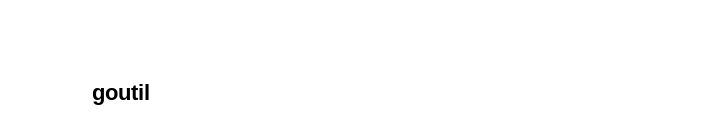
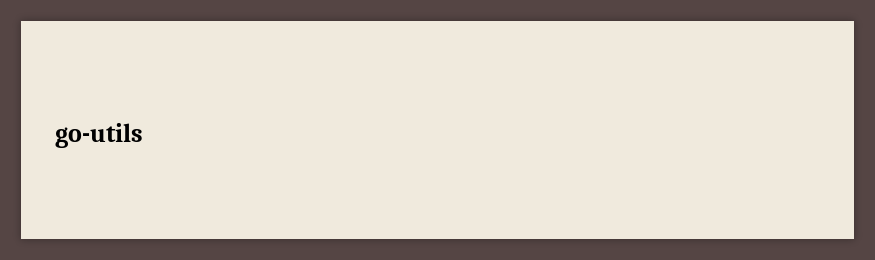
- goutil
+ go-utils

